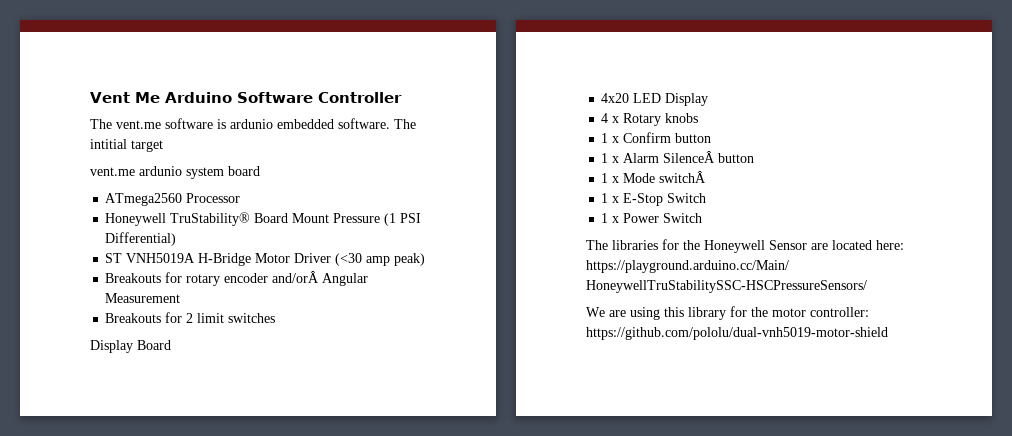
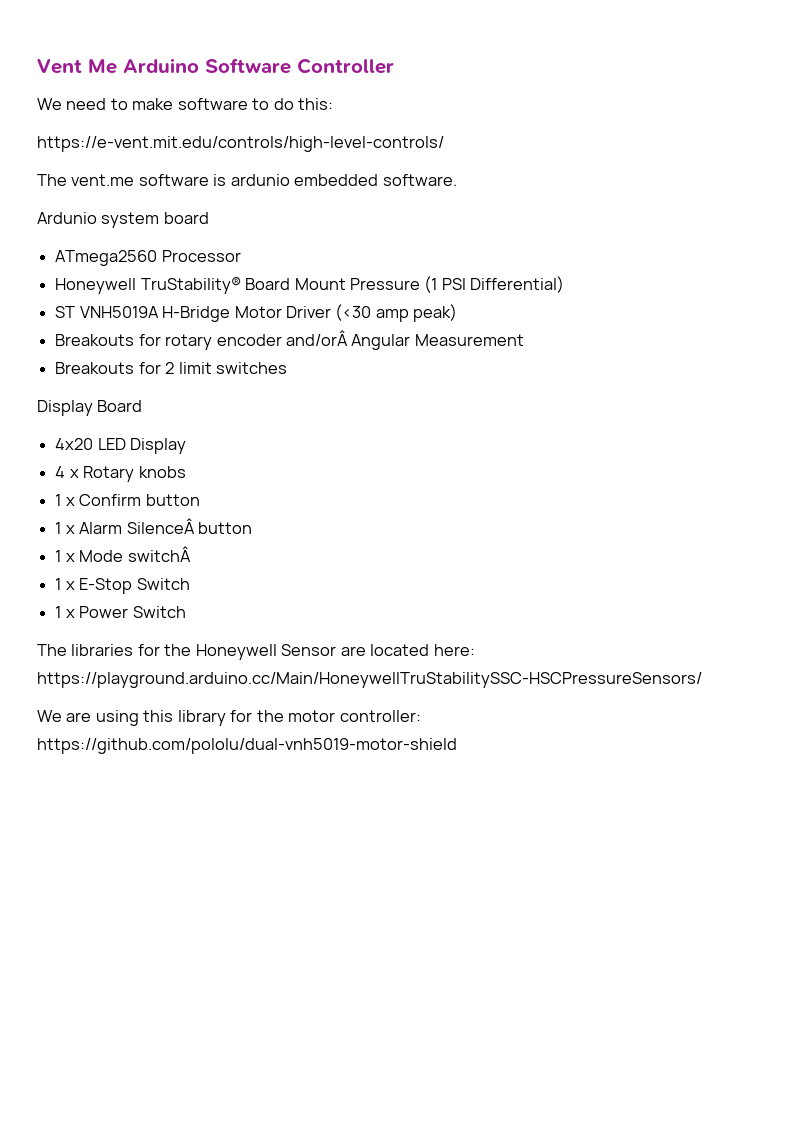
+ We need to make software to do this:
+ https://e-vent.mit.edu/controls/high-level-controls/
- The vent.me software is ardunio embedded software. The intitial target
- vent.me ardunio system board
+ The vent.me software is ardunio embedded software.
+ Ardunio system board

